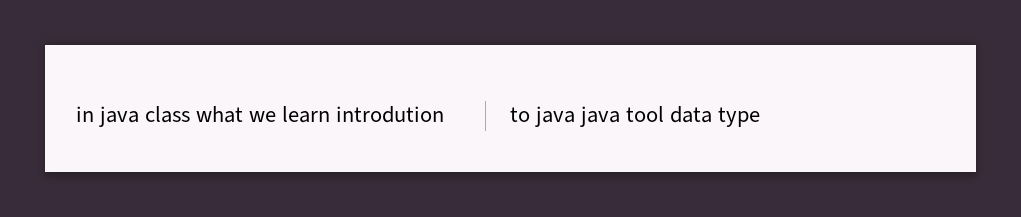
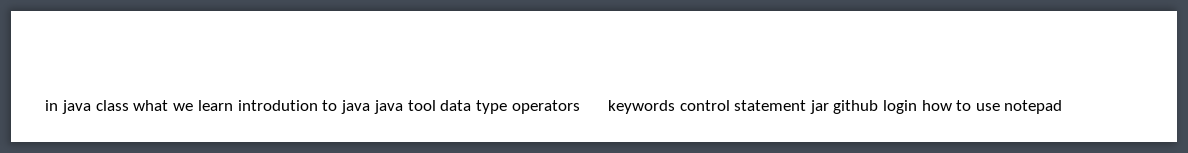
- in java class what we learn introdution to java java tool data type
+ in java class what we learn introdution to java java tool data type operators keywords control statement jar github login how to use notepad

